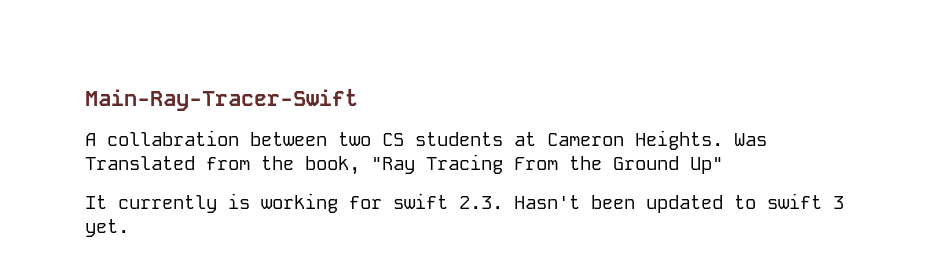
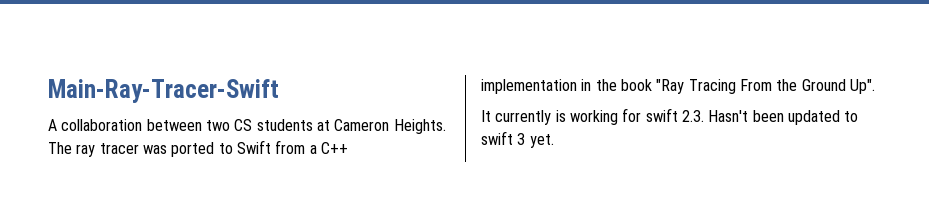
- A collabration between two CS students at Cameron Heights.
+ A collaboration between two CS students at Cameron Heights.
- Was Translated from the book, "Ray Tracing From the Ground Up"
+ The ray tracer was ported to Swift from a C++ implementation in the book "Ray Tracing From the Ground Up".

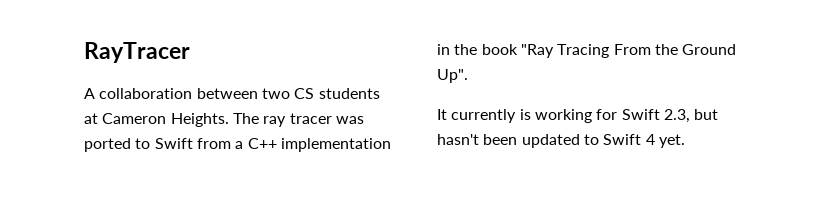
- Main-Ray-Tracer-Swift
+ RayTracer
- It currently is working for swift 2.3. Hasn't been updated to swift 3 yet.
+ It currently is working for Swift 2.3, but hasn't been updated to Swift 4 yet.

